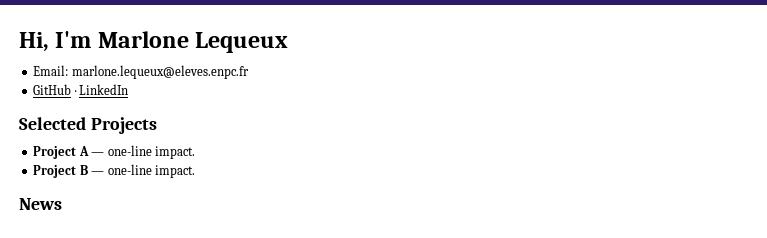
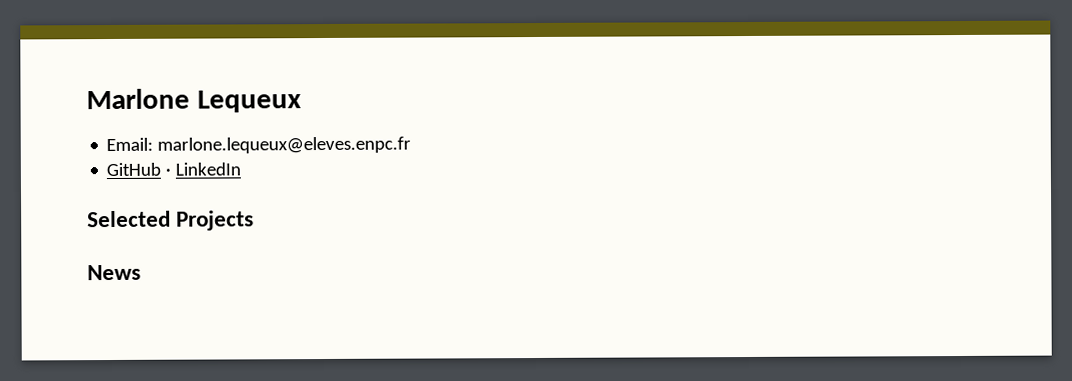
- Hi, I'm Marlone Lequeux
+ Marlone Lequeux
- Project A — one-line impact.
- Project B — one-line impact.

